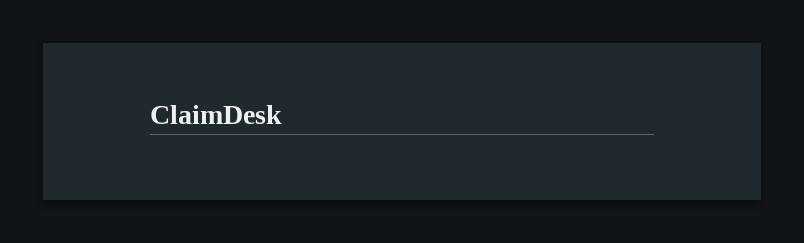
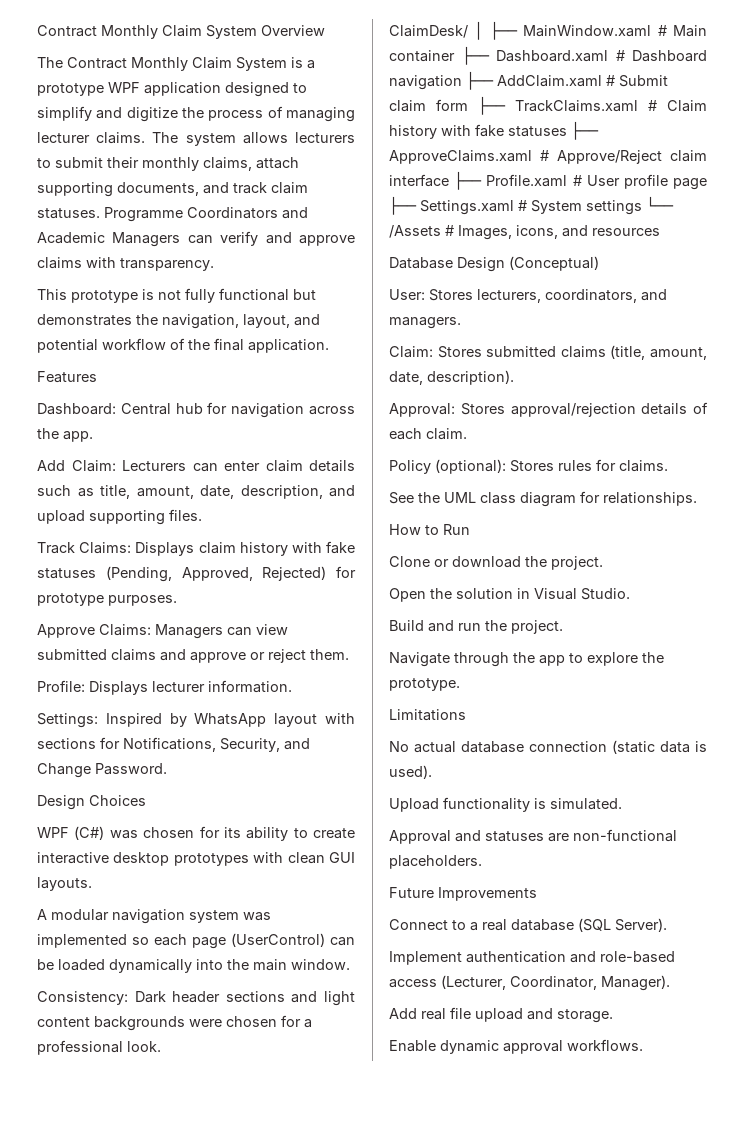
- ClaimDesk
+ Contract Monthly Claim System Overview
+ The Contract Monthly Claim System is a prototype WPF application designed to simplify and digitize the process of managing lecturer claims. The system allows lecturers to submit their monthly claims, attach supporting documents, and track claim statuses. Programme Coordinators and Academic Managers can verify and approve claims with transparency.
+ This prototype is not fully functional but demonstrates the navigation, layout, and potential workflow of the final application.
+ Features
+ Dashboard: Central hub for navigation across the app.
+ Add Claim: Lecturers can enter claim details such as title, amount, date, description, and upload supporting files.
+ Track Claims: Displays claim history with fake statuses (Pending, Approved, Rejected) for prototype purposes.
+ Approve Claims: Managers can view submitted claims and approve or reject them.
+ Profile: Displays lecturer information.
+ Settings: Inspired by WhatsApp layout with sections for Notifications, Security, and Change Password.
+ Design Choices
+ WPF (C#) was chosen for its ability to create interactive desktop prototypes with clean GUI layouts.
+ A modular navigation system was implemented so each page (UserControl) can be loaded dynamically into the main window.
+ Consistency: Dark header sections and light content backgrounds were chosen for a professional look.
+ ClaimDesk/ │ ├── MainWindow.xaml # Main container ├── Dashboard.xaml # Dashboard navigation ├── AddClaim.xaml # Submit claim form ├── TrackClaims.xaml # Claim history with fake statuses ├── ApproveClaims.xaml # Approve/Reject claim interface ├── Profile.xaml # User profile page ├── Settings.xaml # System settings └── /Assets # Images, icons, and resources
+ Database Design (Conceptual)
+ User: Stores lecturers, coordinators, and managers.
+ Claim: Stores submitted claims (title, amount, date, description).
+ Approval: Stores approval/rejection details of each claim.
+ Policy (optional): Stores rules for claims.
+ See the UML class diagram for relationships.
+ How to Run
+ Clone or download the project.
+ Open the solution in Visual Studio.
+ Build and run the project.
+ Navigate through the app to explore the prototype.
+ Limitations
+ No actual database connection (static data is used).
+ Upload functionality is simulated.
+ Approval and statuses are non-functional placeholders.
+ Future Improvements
+ Connect to a real database (SQL Server).
+ Implement authentication and role-based access (Lecturer, Coordinator, Manager).
+ Add real file upload and storage.
+ Enable dynamic approval workflows.

